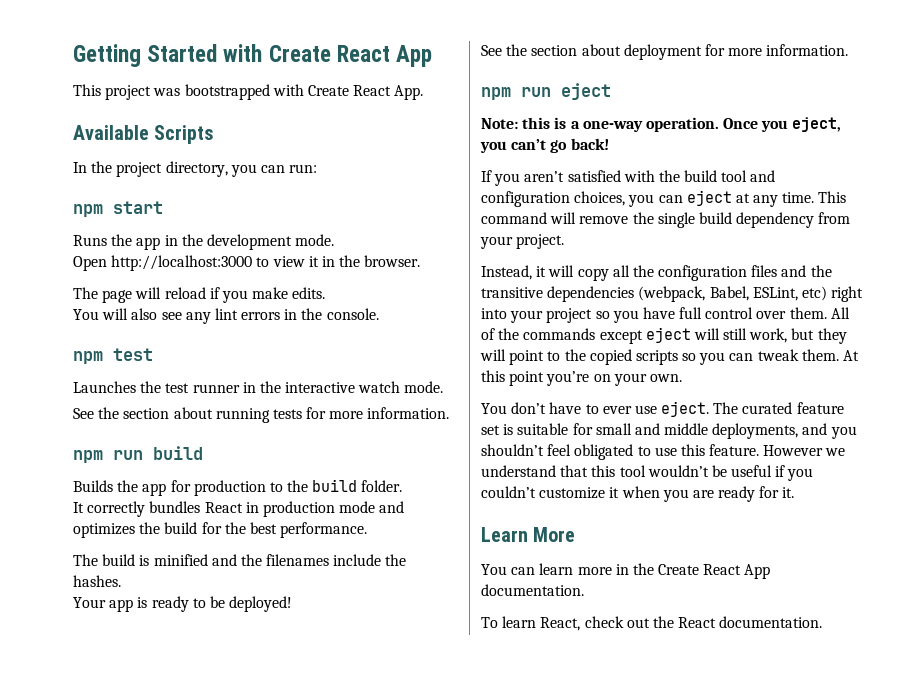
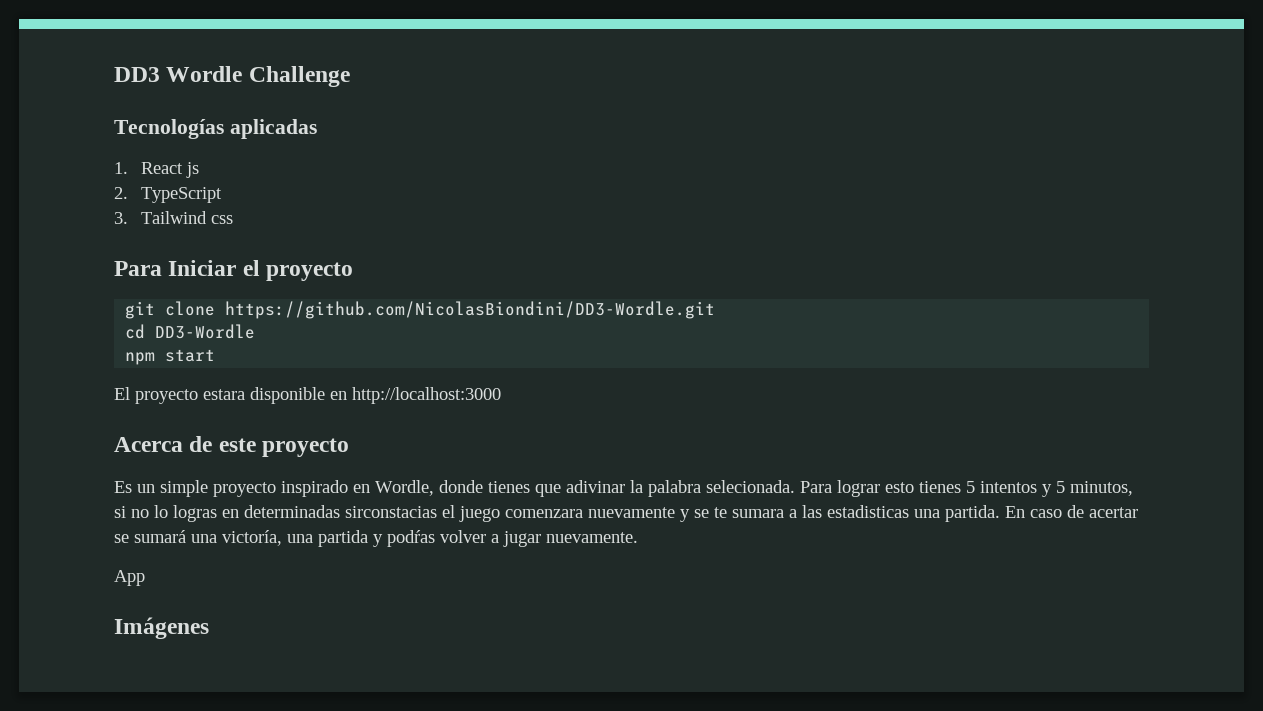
- Getting Started with Create React App
- This project was bootstrapped with Create React App.
- Available Scripts
- In the project directory, you can run:
+ DD3 Wordle Challenge
+ Tecnologías aplicadas
+ 1. React js
+ 2. TypeScript
+ 3. Tailwind css
+ Para Iniciar el proyecto
+ git clone https://github.com/NicolasBiondini/DD3-Wordle.git
+ cd DD3-Wordle
  npm start
- Runs the app in the development mode.
- Open http://localhost:3000 to view it in the browser.
- The page will reload if you make edits.
- You will also see any lint errors in the console.
- npm test
- Launches the test runner in the interactive watch mode.
- See the section about running tests for more information.
- npm run build
- Builds the app for production to the build folder.
- It correctly bundles React in production mode and optimizes the build for the best performance.
- The build is minified and the filenames include the hashes.
- Your app is ready to be deployed!
- See the section about deployment for more information.
- npm run eject
- Note: this is a one-way operation. Once you eject, you can’t go back!
- If you aren’t satisfied with the build tool and configuration choices, you can eject at any time. This command will remove the single build dependency from your project.
- Instead, it will copy all the configuration files and the transitive dependencies (webpack, Babel, ESLint, etc) right into your project so you have full control over them. All of the commands except eject will still work, but they will point to the copied scripts so you can tweak them. At this point you’re on your own.
- You don’t have to ever use eject. The curated feature set is suitable for small and middle deployments, and you shouldn’t feel obligated to use this feature. However we understand that this tool wouldn’t be useful if you couldn’t customize it when you are ready for it.
- Learn More
- You can learn more in the Create React App documentation.
- To learn React, check out the React documentation.
+ El proyecto estara disponible en http://localhost:3000
+ Acerca de este proyecto
+ Es un simple proyecto inspirado en Wordle, donde tienes que adivinar la palabra selecionada. Para lograr esto tienes 5 intentos y 5 minutos, si no lo logras en determinadas sirconstacias el juego comenzara nuevamente y se te sumara a las estadisticas una partida. En caso de acertar se sumará una victoría, una partida y podŕas volver a jugar nuevamente.
+ App
+ Imágenes

